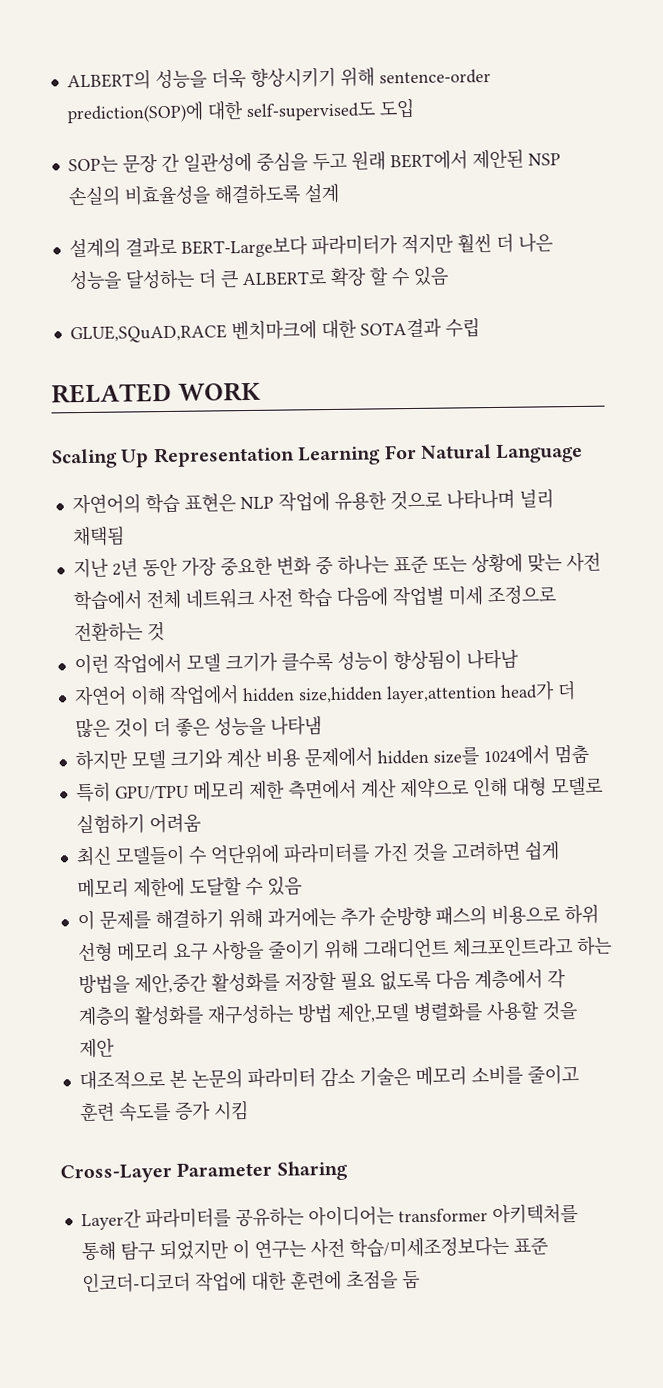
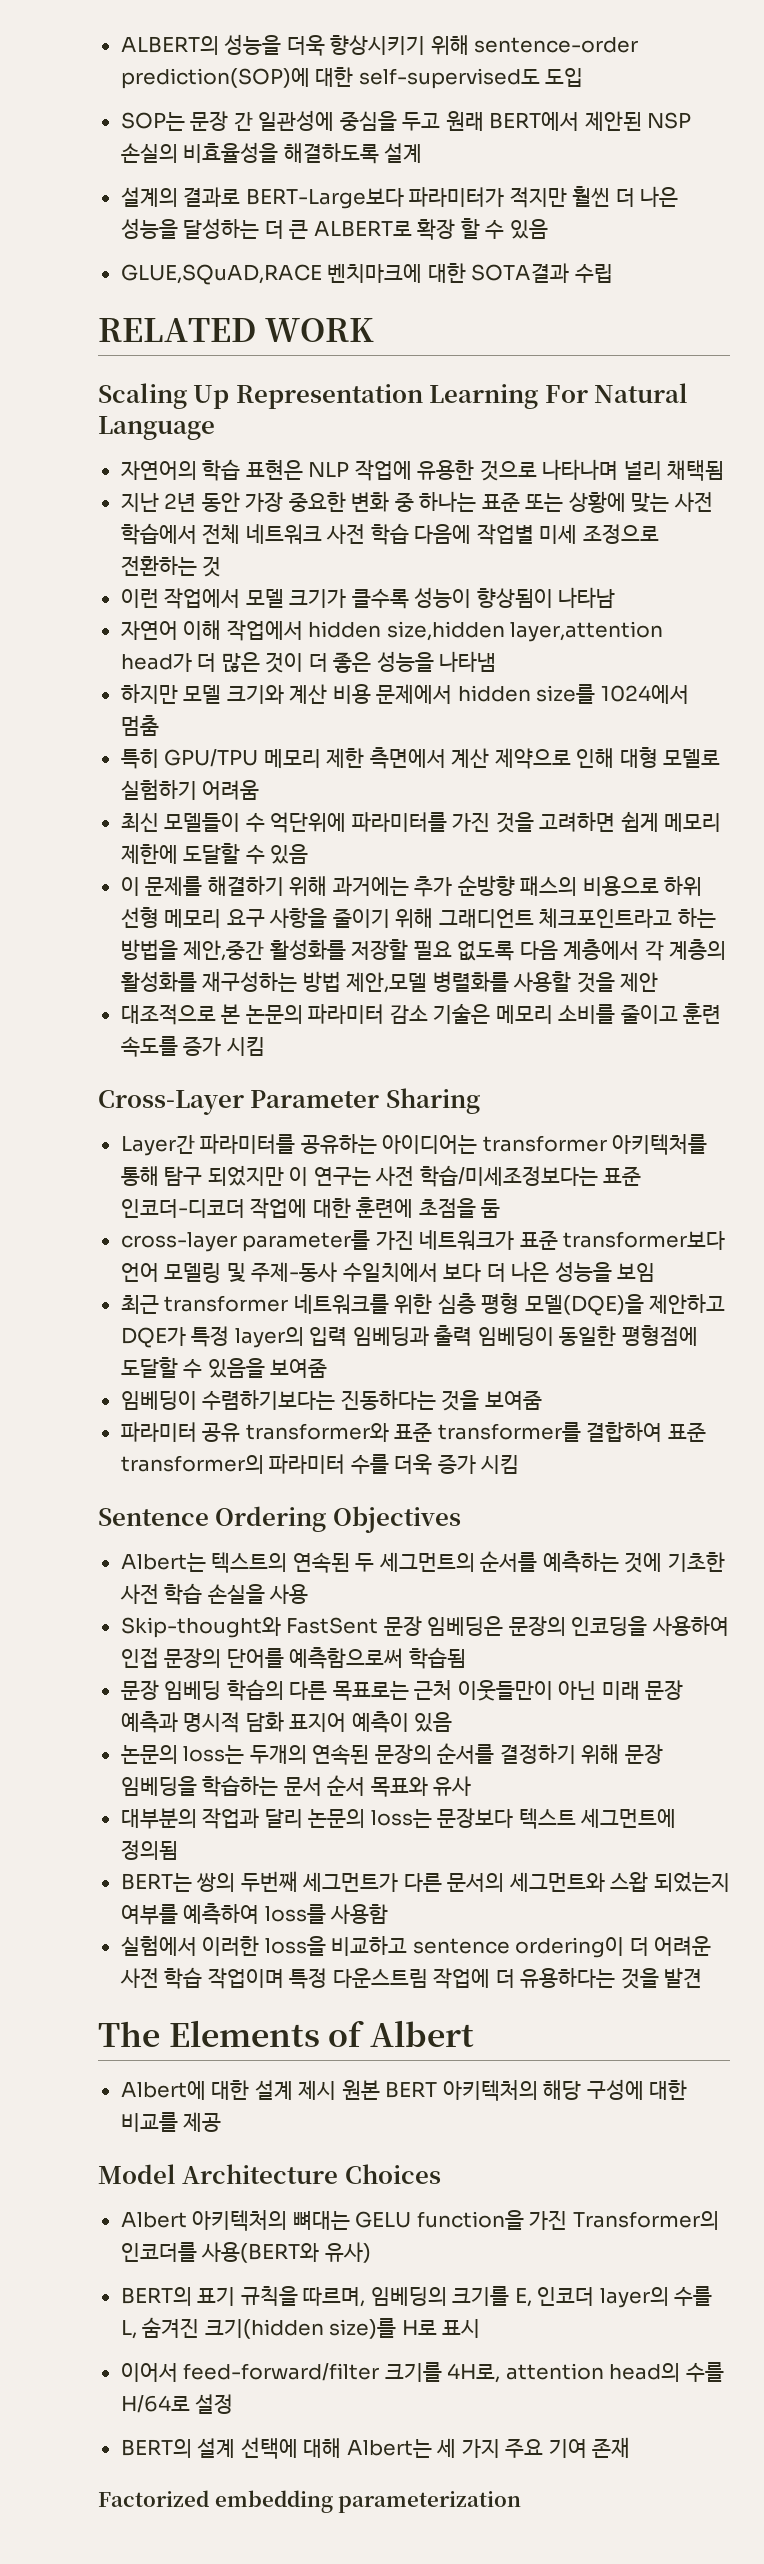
+ cross-layer parameter를 가진 네트워크가 표준 transformer보다 언어 모델링 및 주제-동사 수일치에서 보다 더 나은 성능을 보임
+ 최근 transformer 네트워크를 위한 심층 평형 모델(DQE)을 제안하고 DQE가 특정 layer의 입력 임베딩과 출력 임베딩이 동일한 평형점에 도달할 수 있음을 보여줌
+ 임베딩이 수렴하기보다는 진동하다는 것을 보여줌
+ 파라미터 공유 transformer와 표준 transformer를 결합하여 표준 transformer의 파라미터 수를 더욱 증가 시킴
+ Sentence Ordering Objectives
+ Albert는 텍스트의 연속된 두 세그먼트의 순서를 예측하는 것에 기초한 사전 학습 손실을 사용
+ Skip-thought와 FastSent 문장 임베딩은 문장의 인코딩을 사용하여 인접 문장의 단어를 예측함으로써 학습됨
+ 문장 임베딩 학습의 다른 목표로는 근처 이웃들만이 아닌 미래 문장 예측과 명시적 담화 표지어 예측이 있음
+ 논문의 loss는 두개의 연속된 문장의 순서를 결정하기 위해 문장 임베딩을 학습하는 문서 순서 목표와 유사
+ 대부분의 작업과 달리 논문의 loss는 문장보다 텍스트 세그먼트에 정의됨
+ BERT는 쌍의 두번째 세그먼트가 다른 문서의 세그먼트와 스왑 되었는지 여부를 예측하여 loss를 사용함
+ 실험에서 이러한 loss을 비교하고 sentence ordering이 더 어려운 사전 학습 작업이며 특정 다운스트림 작업에 더 유용하다는 것을 발견
+ The Elements of Albert
+ Albert에 대한 설계 제시 원본 BERT 아키텍처의 해당 구성에 대한 비교를 제공
+ Model Architecture Choices
+ Albert 아키텍처의 뼈대는 GELU function을 가진 Transformer의 인코더를 사용(BERT와 유사)
+ BERT의 표기 규칙을 따르며, 임베딩의 크기를 E, 인코더 layer의 수를 L, 숨겨진 크기(hidden size)를 H로 표시
+ 이어서 feed-forward/filter 크기를 4H로, attention head의 수를 H/64로 설정
+ BERT의 설계 선택에 대해 Albert는 세 가지 주요 기여 존재
+ Factorized embedding parameterization

